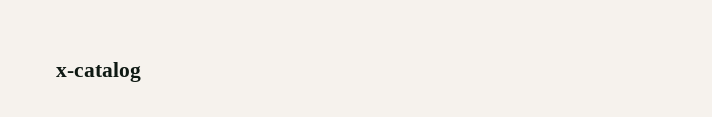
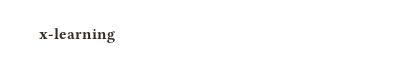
- x-catalog
+ x-learning

